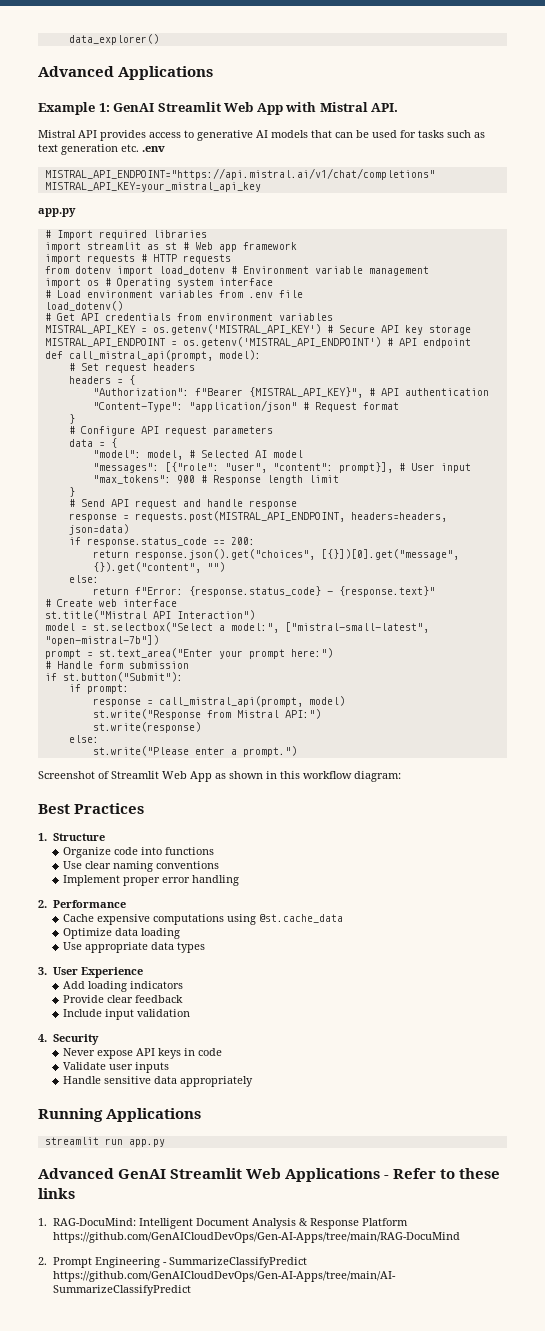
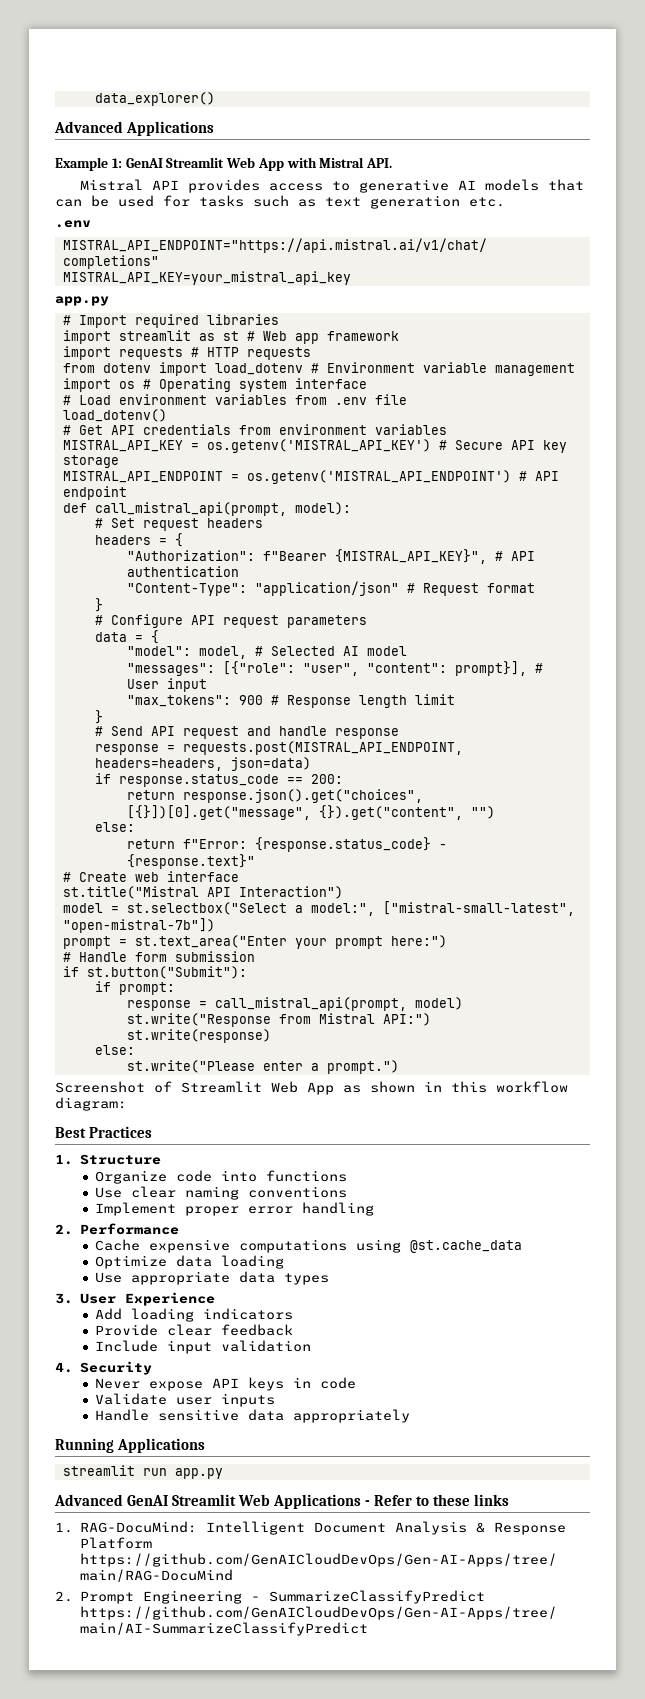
- Mistral API provides access to generative AI models that can be used for tasks such as text generation etc. .env
+ Mistral API provides access to generative AI models that can be used for tasks such as text generation etc.
+ .env

